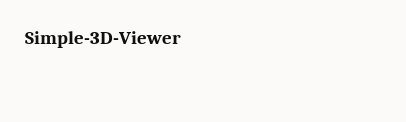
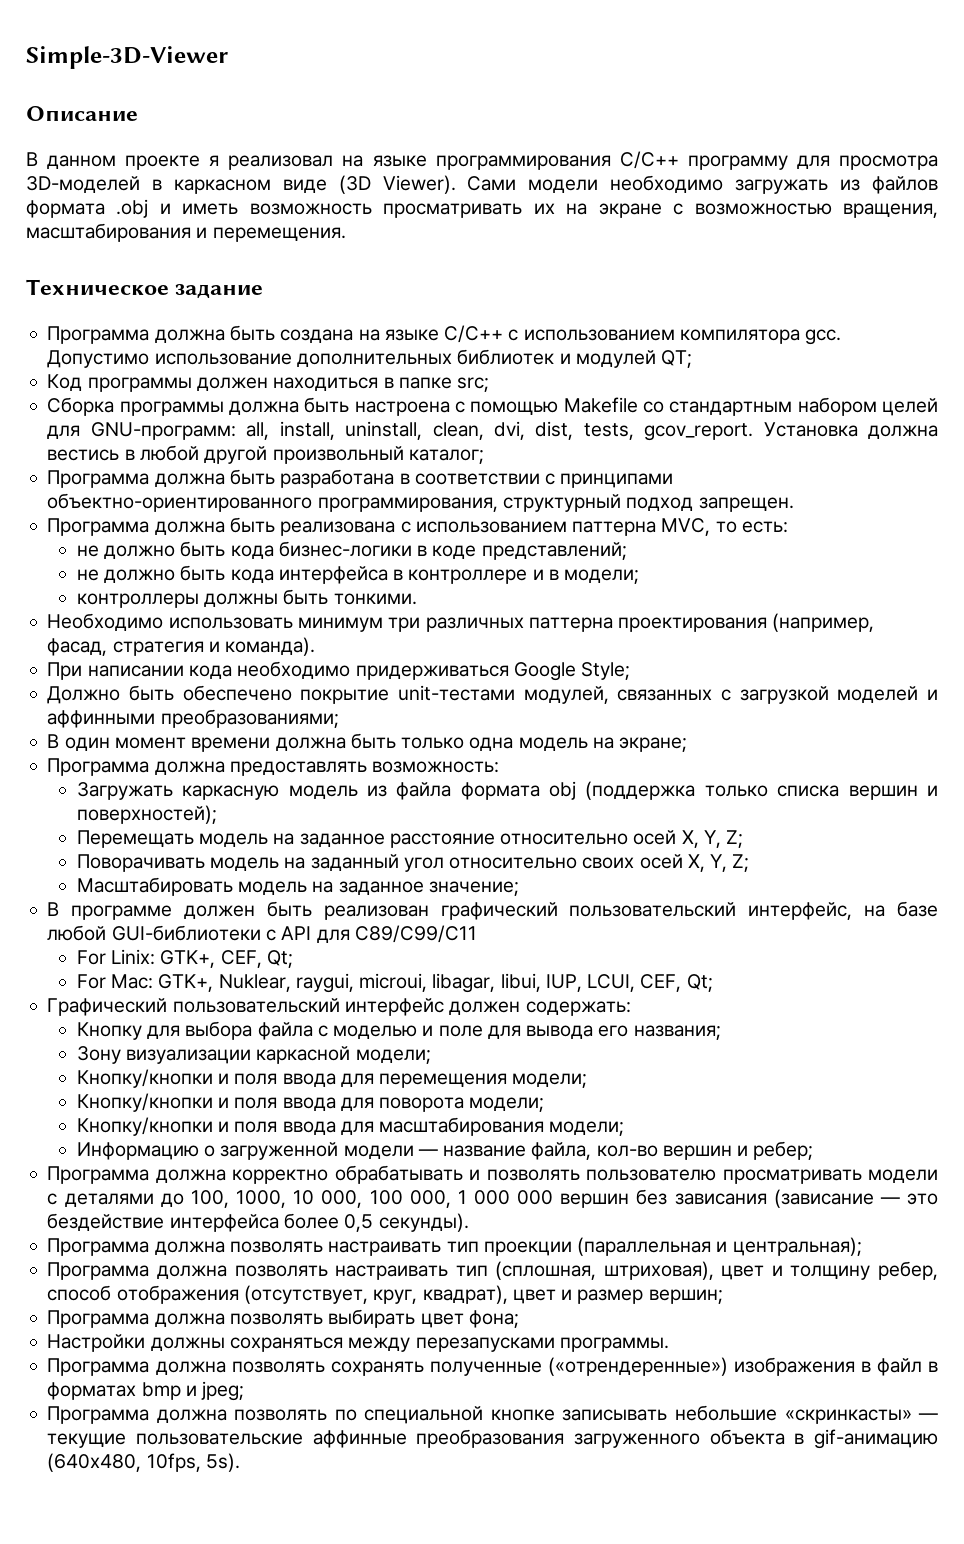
+ Описание
+ В данном проекте я реализовал на языке программирования С/C++ программу для просмотра 3D-моделей в каркасном виде (3D Viewer). Сами модели необходимо загружать из файлов формата .obj и иметь возможность просматривать их на экране с возможностью вращения, масштабирования и перемещения.
+ Техническое задание
+ Программа должна быть создана на языке С/C++ с использованием компилятора gcc. Допустимо использование дополнительных библиотек и модулей QT;
+ Код программы должен находиться в папке src;
+ Сборка программы должна быть настроена с помощью Makefile со стандартным набором целей для GNU-программ: all, install, uninstall, clean, dvi, dist, tests, gcov_report. Установка должна вестись в любой другой произвольный каталог;
+ Программа должна быть разработана в соответствии с принципами объектно-ориентированного программирования, структурный подход запрещен.
+ Программа должна быть реализована с использованием паттерна MVC, то есть:
+ не должно быть кода бизнес-логики в коде представлений;
+ не должно быть кода интерфейса в контроллере и в модели;
+ контроллеры должны быть тонкими.
+ Необходимо использовать минимум три различных паттерна проектирования (например, фасад, стратегия и команда).
+ При написании кода необходимо придерживаться Google Style;
+ Должно быть обеспечено покрытие unit-тестами модулей, связанных с загрузкой моделей и аффинными преобразованиями;
+ В один момент времени должна быть только одна модель на экране;
+ Программа должна предоставлять возможность:
+ Загружать каркасную модель из файла формата obj (поддержка только списка вершин и поверхностей);
+ Перемещать модель на заданное расстояние относительно осей X, Y, Z;
+ Поворачивать модель на заданный угол относительно своих осей X, Y, Z;
+ Масштабировать модель на заданное значение;
+ В программе должен быть реализован графический пользовательский интерфейс, на базе любой GUI-библиотеки с API для C89/C99/C11
+ For Linix: GTK+, CEF, Qt;
+ For Mac: GTK+, Nuklear, raygui, microui, libagar, libui, IUP, LCUI, CEF, Qt;
+ Графический пользовательский интерфейс должен содержать:
+ Кнопку для выбора файла с моделью и поле для вывода его названия;
+ Зону визуализации каркасной модели;
+ Кнопку/кнопки и поля ввода для перемещения модели;
+ Кнопку/кнопки и поля ввода для поворота модели;
+ Кнопку/кнопки и поля ввода для масштабирования модели;
+ Информацию о загруженной модели — название файла, кол-во вершин и ребер;
+ Программа должна корректно обрабатывать и позволять пользователю просматривать модели с деталями до 100, 1000, 10 000, 100 000, 1 000 000 вершин без зависания (зависание — это бездействие интерфейса более 0,5 секунды).
+ Программа должна позволять настраивать тип проекции (параллельная и центральная);
+ Программа должна позволять настраивать тип (сплошная, штриховая), цвет и толщину ребер, способ отображения (отсутствует, круг, квадрат), цвет и размер вершин;
+ Программа должна позволять выбирать цвет фона;
+ Настройки должны сохраняться между перезапусками программы.
+ Программа должна позволять сохранять полученные («отрендеренные») изображения в файл в форматах bmp и jpeg;
+ Программа должна позволять по специальной кнопке записывать небольшие «скринкасты» — текущие пользовательские аффинные преобразования загруженного объекта в gif-анимацию (640x480, 10fps, 5s).

